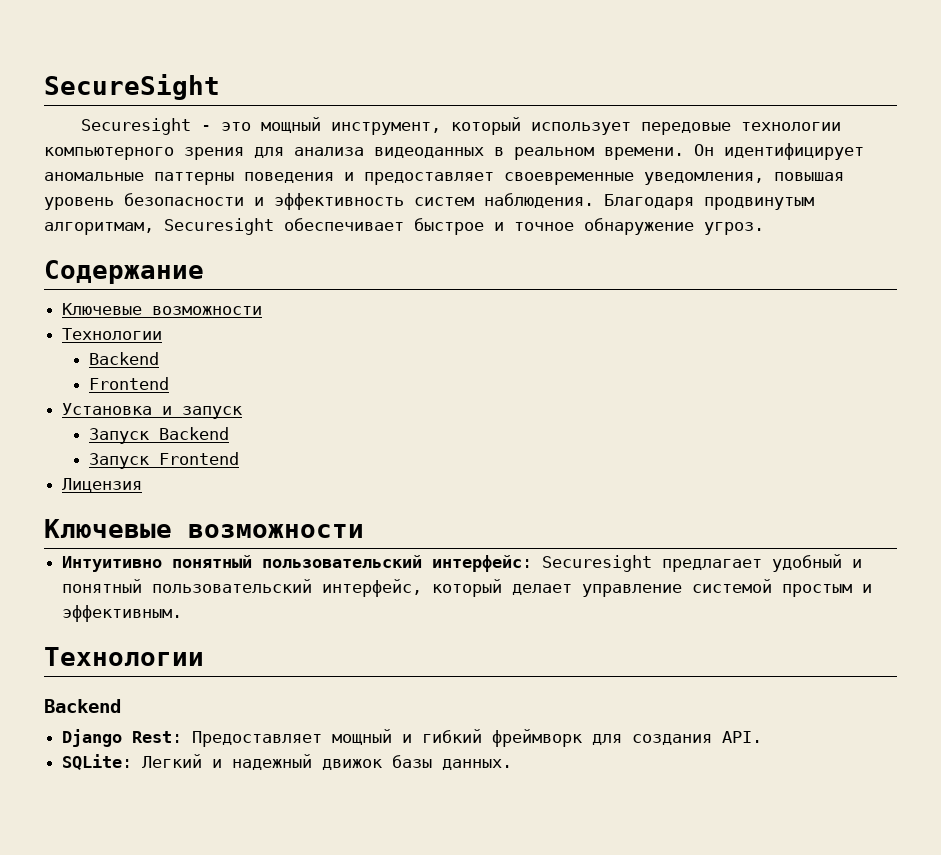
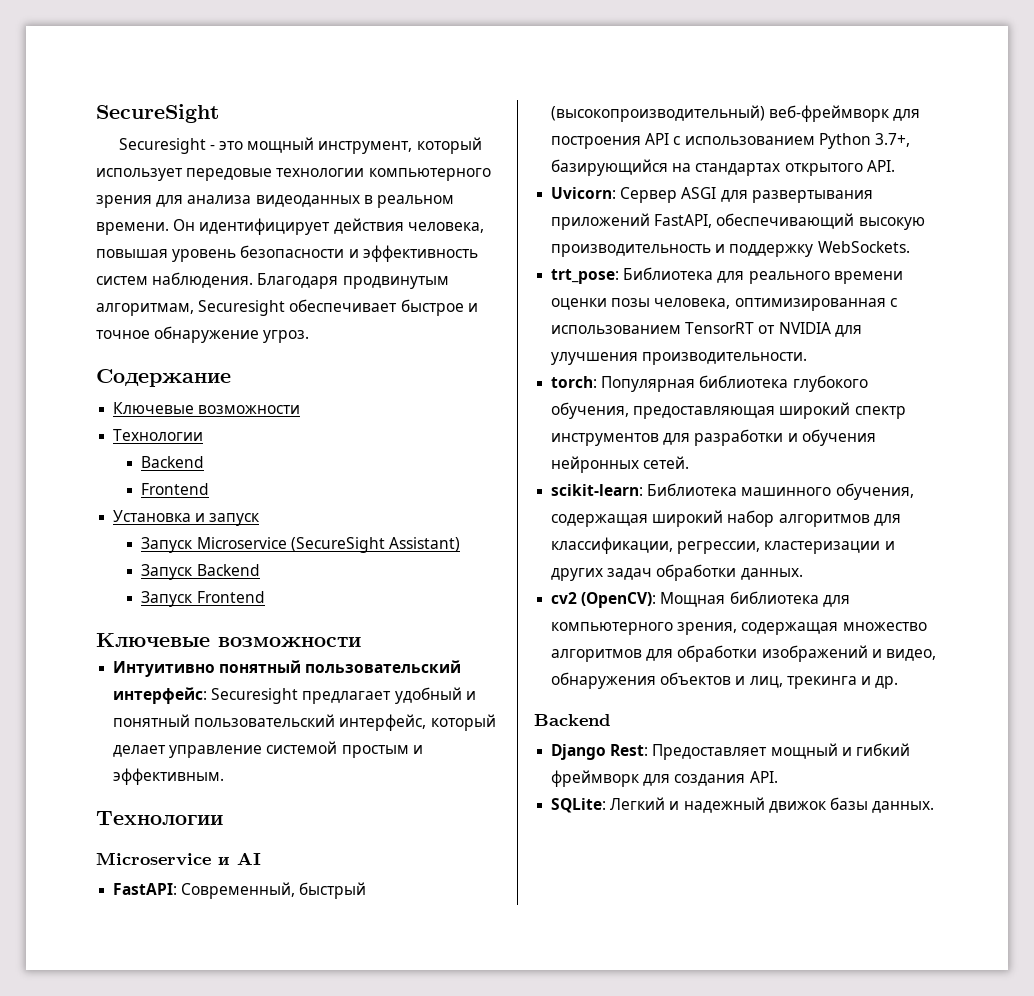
- Он идентифицирует аномальные паттерны поведения и предоставляет своевременные уведомления, повышая уровень безопасности и эффективность систем наблюдения.
+ Он идентифицирует действия человека, повышая уровень безопасности и эффективность систем наблюдения.
+ Запуск Microservice (SecureSight Assistant)
- Лицензия
+ Microservice и AI
+ FastAPI: Современный, быстрый (высокопроизводительный) веб-фреймворк для построения API с использованием Python 3.7+, базирующийся на стандартах открытого API.
+ Uvicorn: Сервер ASGI для развертывания приложений FastAPI, обеспечивающий высокую производительность и поддержку WebSockets.
+ trt_pose: Библиотека для реального времени оценки позы человека, оптимизированная с использованием TensorRT от NVIDIA для улучшения производительности.
+ torch: Популярная библиотека глубокого обучения, предоставляющая широкий спектр инструментов для разработки и обучения нейронных сетей.
+ scikit-learn: Библиотека машинного обучения, содержащая широкий набор алгоритмов для классификации, регрессии, кластеризации и других задач обработки данных.
+ cv2 (OpenCV): Мощная библиотека для компьютерного зрения, содержащая множество алгоритмов для обработки изображений и видео, обнаружения объектов и лиц, трекинга и др.

